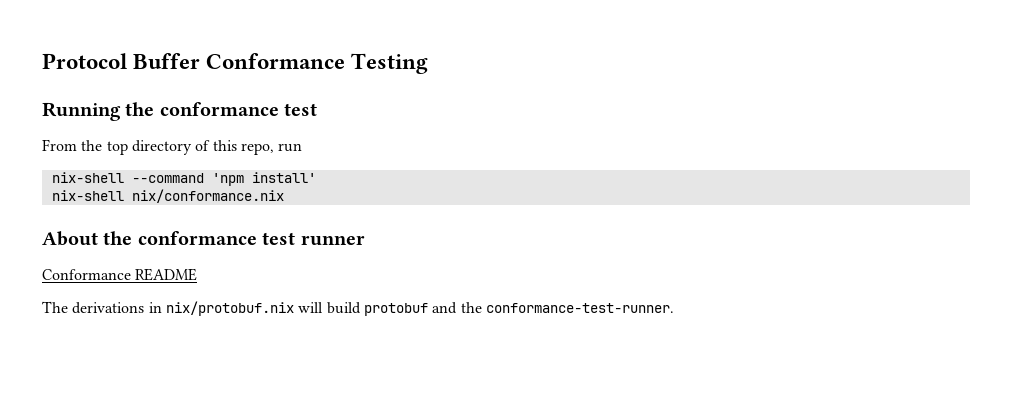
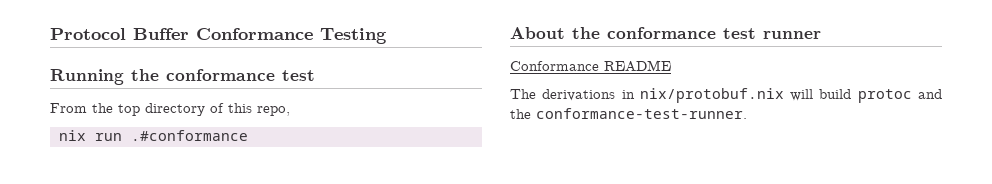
- From the top directory of this repo, run
- nix-shell --command 'npm install'
- nix-shell nix/conformance.nix
+ From the top directory of this repo,
+ nix run .#conformance
- The derivations in nix/protobuf.nix will build protobuf and the conformance-test-runner.
+ The derivations in nix/protobuf.nix will build protoc and the conformance-test-runner.

